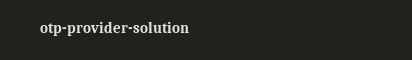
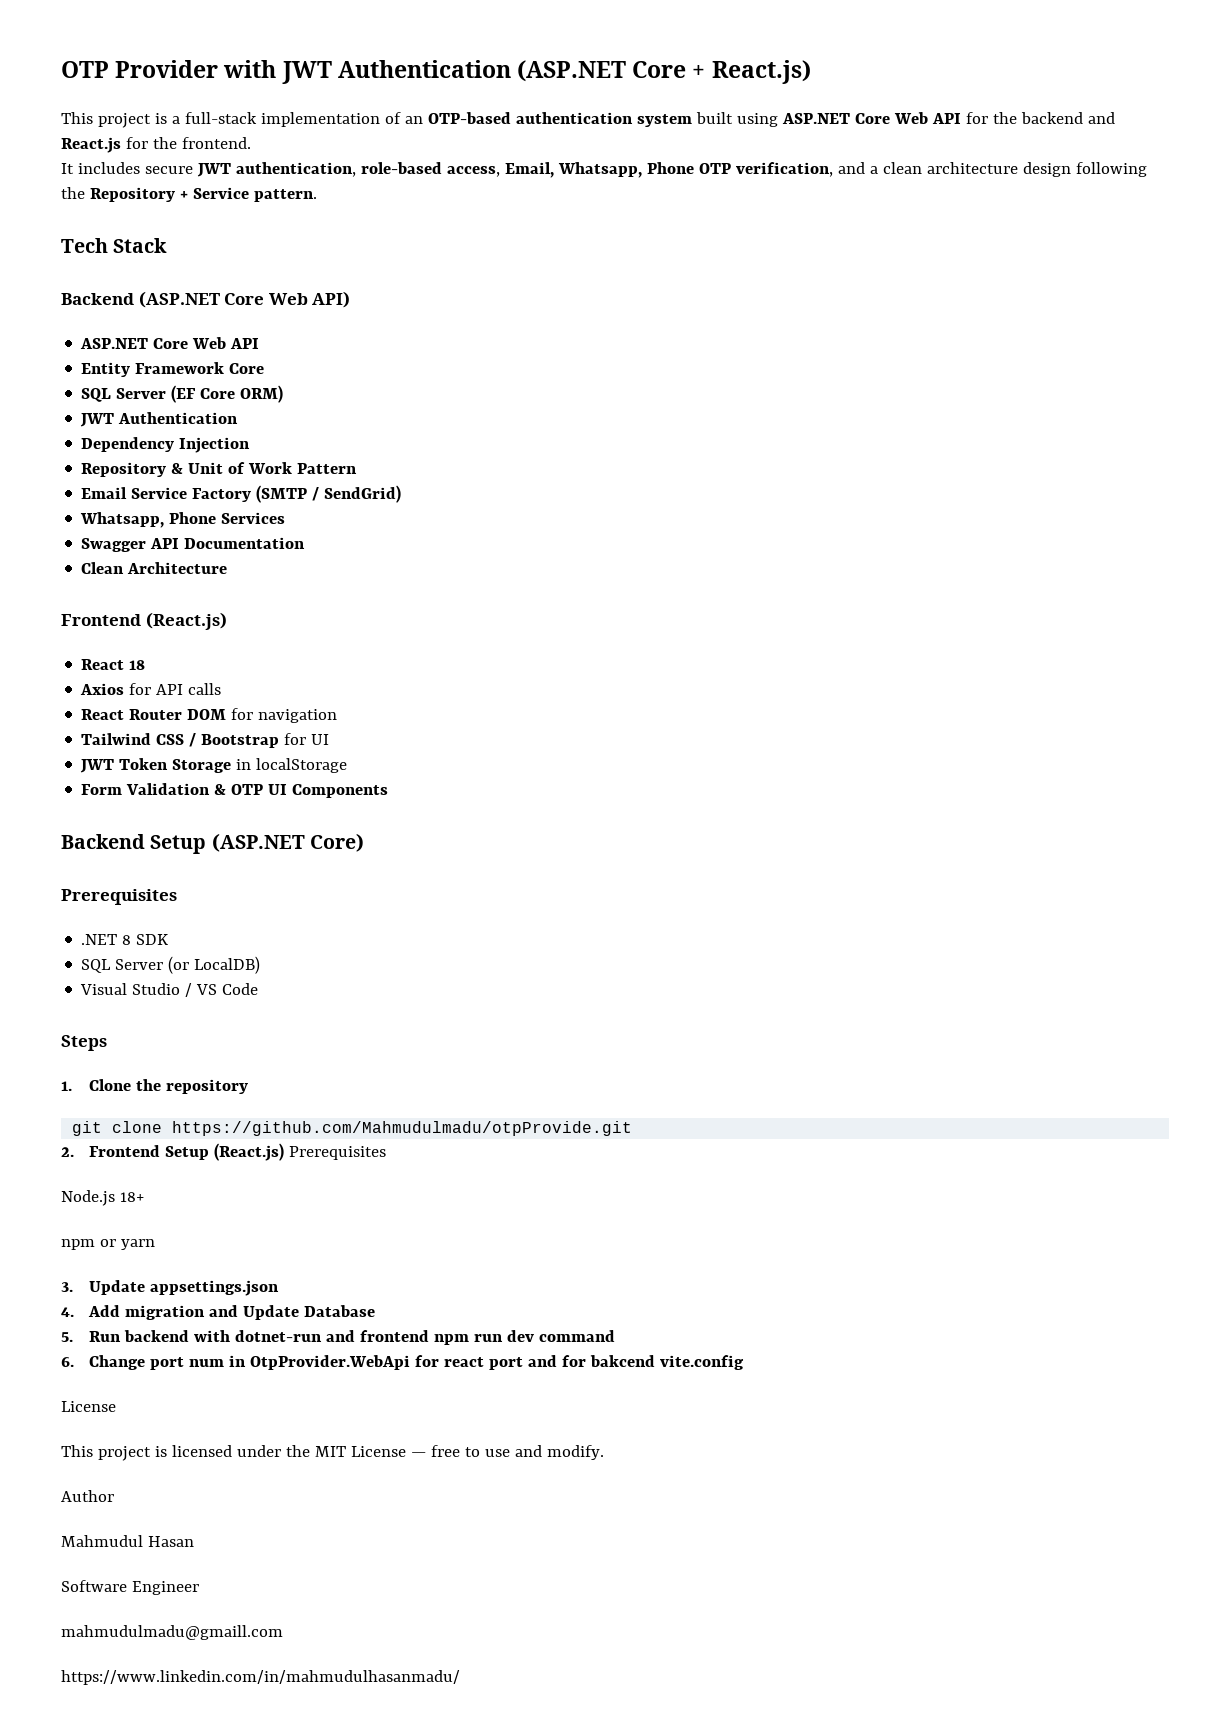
- otp-provider-solution
+ OTP Provider with JWT Authentication (ASP.NET Core + React.js)
+ This project is a full-stack implementation of an OTP-based authentication system built using ASP.NET Core Web API for the backend and React.js for the frontend.
+ It includes secure JWT authentication, role-based access, Email, Whatsapp, Phone OTP verification, and a clean architecture design following the Repository + Service pattern.
+ Tech Stack
+ Backend (ASP.NET Core Web API)
+ ASP.NET Core Web API
+ Entity Framework Core
+ SQL Server (EF Core ORM)
+ JWT Authentication
+ Dependency Injection
+ Repository & Unit of Work Pattern
+ Email Service Factory (SMTP / SendGrid)
+ Whatsapp, Phone Services
+ Swagger API Documentation
+ Clean Architecture
+ Frontend (React.js)
+ React 18
+ Axios for API calls
+ React Router DOM for navigation
+ Tailwind CSS / Bootstrap for UI
+ JWT Token Storage in localStorage
+ Form Validation & OTP UI Components
+ Backend Setup (ASP.NET Core)
+ Prerequisites
+ .NET 8 SDK
+ SQL Server (or LocalDB)
+ Visual Studio / VS Code
+ Steps
+ 1. Clone the repository
+ git clone https://github.com/Mahmudulmadu/otpProvide.git
+ 2. Frontend Setup (React.js) Prerequisites
+ Node.js 18+
+ npm or yarn
+ 3. Update appsettings.json
+ 4. Add migration and Update Database
+ 5. Run backend with dotnet-run and frontend npm run dev command
+ 6. Change port num in OtpProvider.WebApi for react port and for bakcend vite.config
+ License
+ This project is licensed under the MIT License — free to use and modify.
+ Author
+ Mahmudul Hasan
+ Software Engineer
+ mahmudulmadu@gmaill.com
+ https://www.linkedin.com/in/mahmudulhasanmadu/

